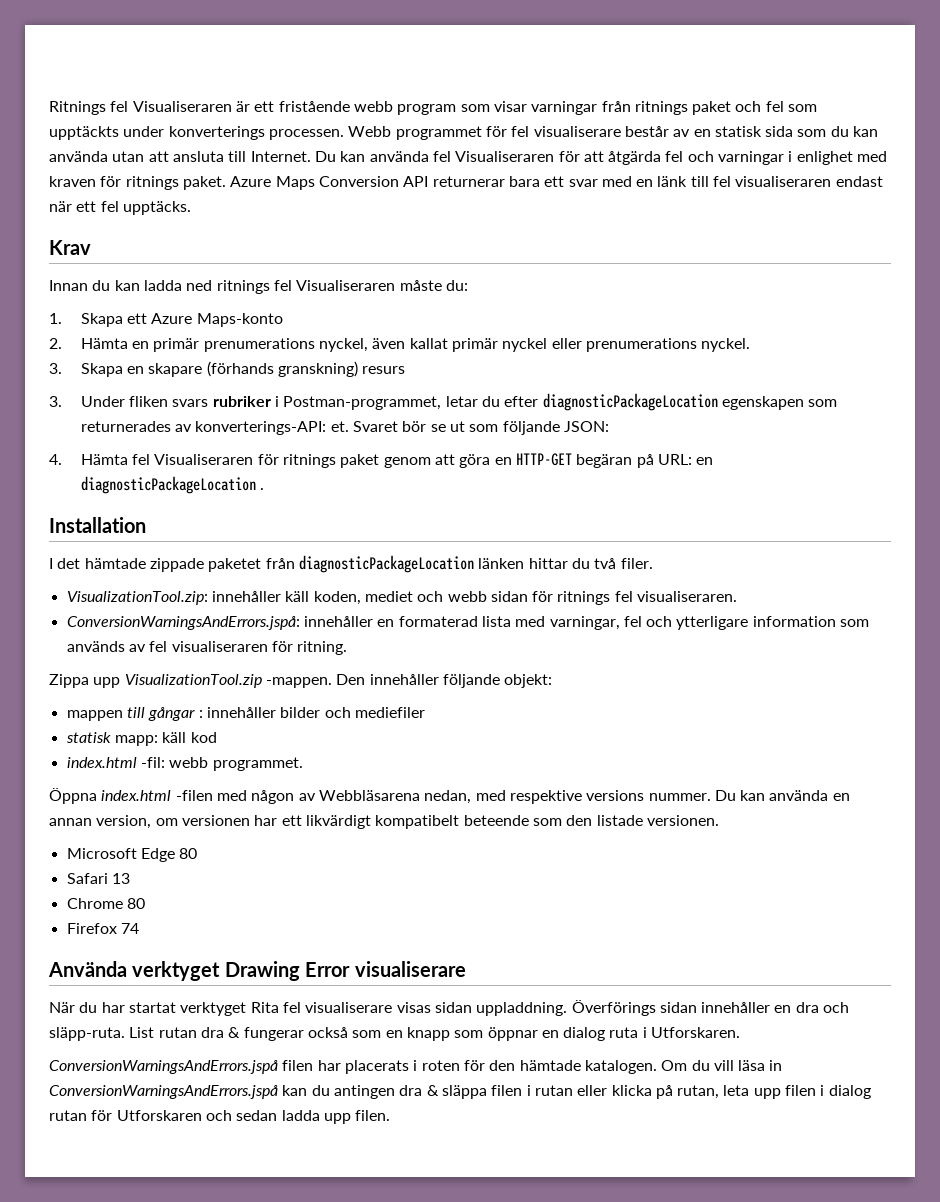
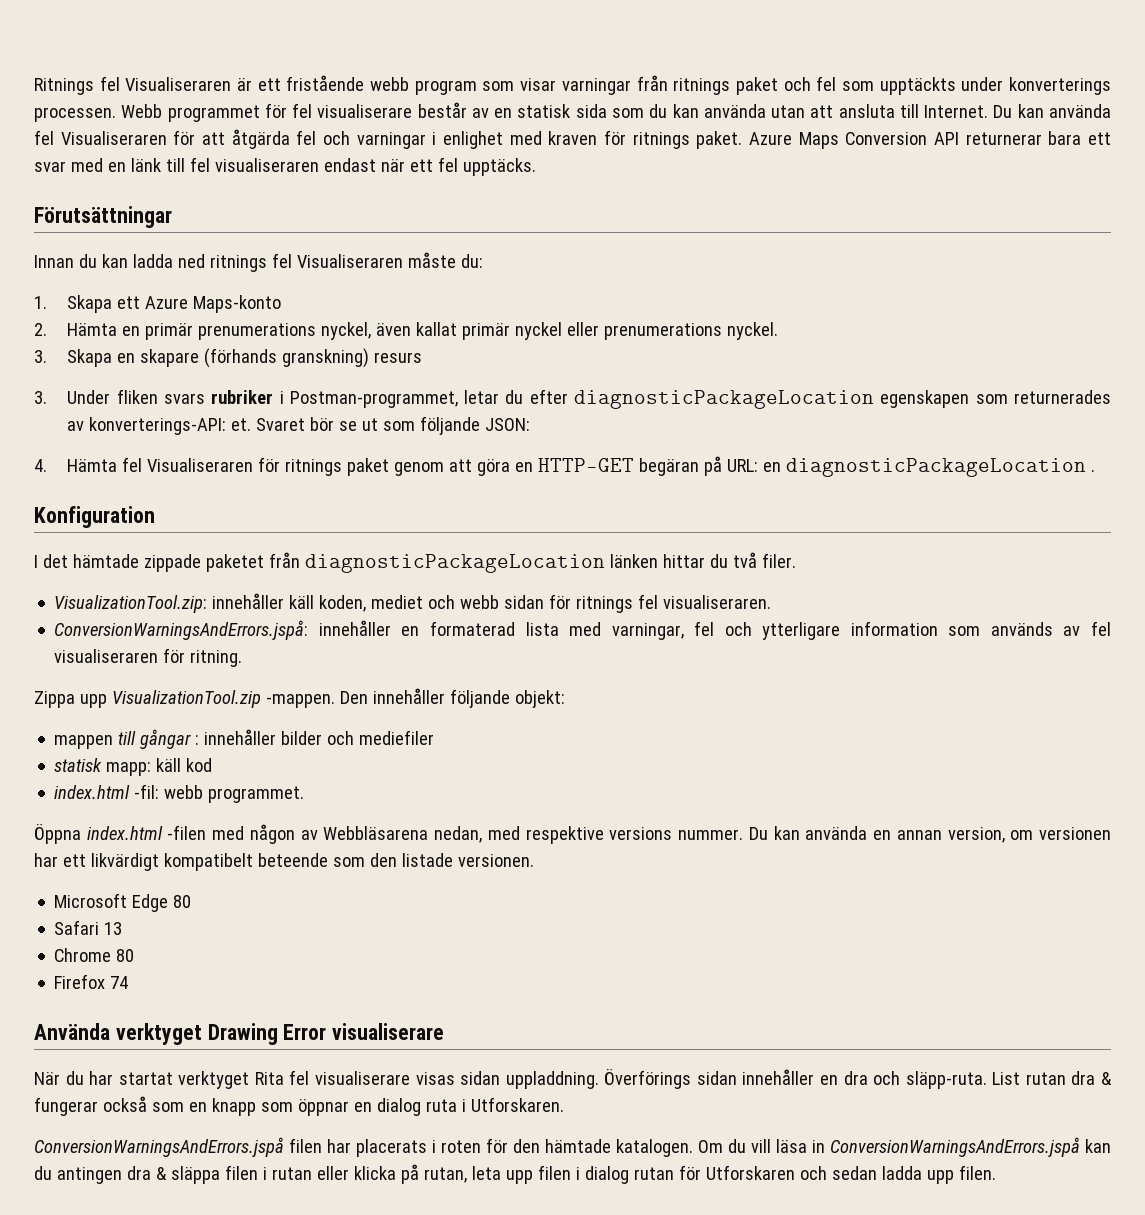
- Krav
+ Förutsättningar
- Installation
+ Konfiguration

